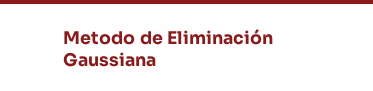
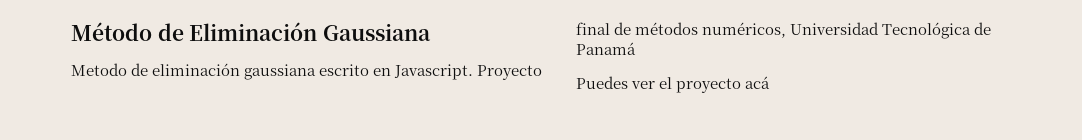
- Metodo de Eliminación Gaussiana
+ Método de Eliminación Gaussiana
+ Metodo de eliminación gaussiana escrito en Javascript. Proyecto final de métodos numéricos, Universidad Tecnológica de Panamá
+ Puedes ver el proyecto acá

